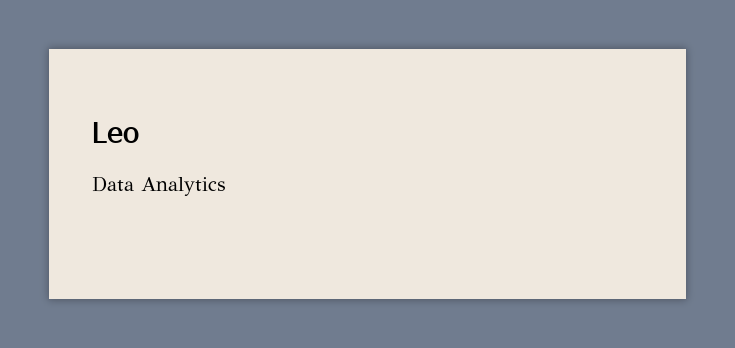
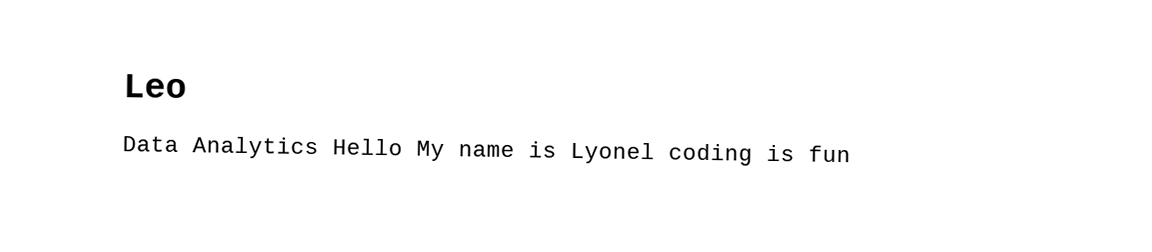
- Data Analytics
+ Data Analytics Hello My name is Lyonel coding is fun

